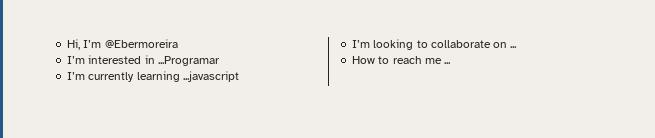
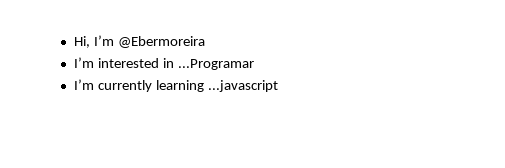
- I’m looking to collaborate on ...
- How to reach me ...

